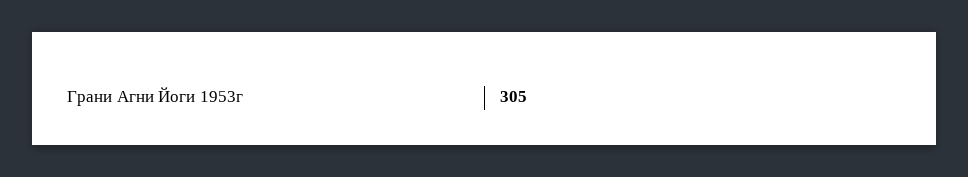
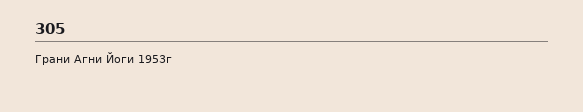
+ 305
- 305

